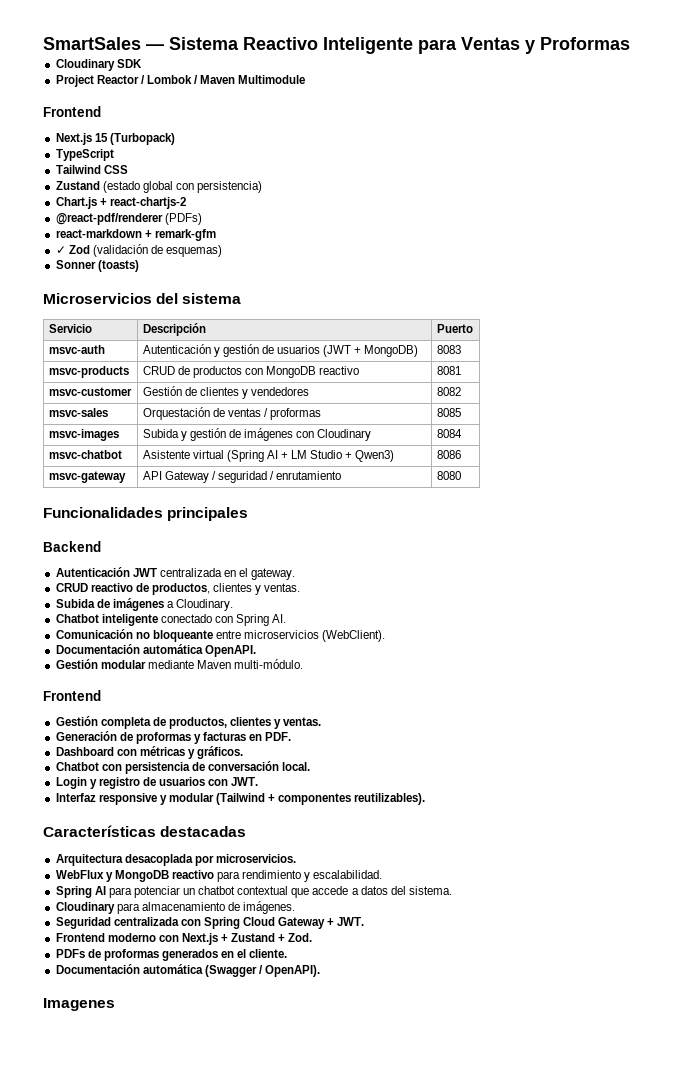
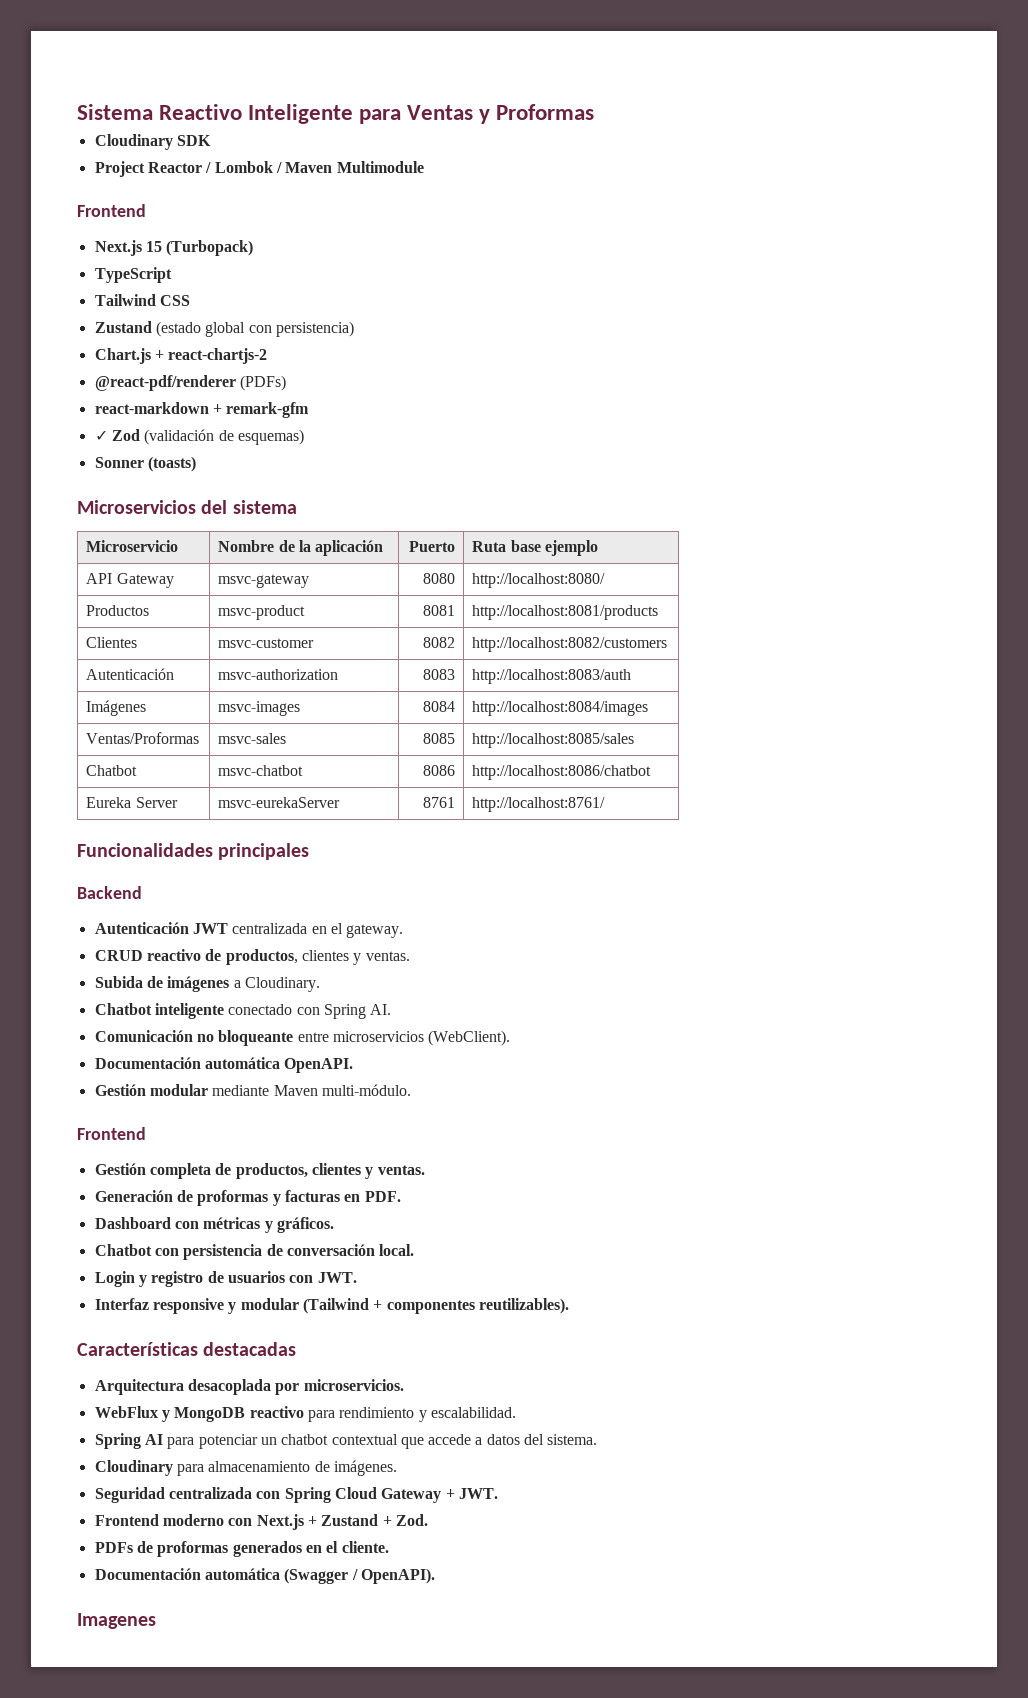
- SmartSales — Sistema Reactivo Inteligente para Ventas y Proformas
+ Sistema Reactivo Inteligente para Ventas y Proformas
- Servicio | Descripción | Puerto
- msvc-auth | Autenticación y gestión de usuarios (JWT + MongoDB) | 8083
- msvc-products | CRUD de productos con MongoDB reactivo | 8081
- msvc-customer | Gestión de clientes y vendedores | 8082
- msvc-sales | Orquestación de ventas / proformas | 8085
- msvc-images | Subida y gestión de imágenes con Cloudinary | 8084
- msvc-chatbot | Asistente virtual (Spring AI + LM Studio + Qwen3) | 8086
- msvc-gateway | API Gateway / seguridad / enrutamiento | 8080
+ Microservicio | Nombre de la aplicación | Puerto | Ruta base ejemplo
+ API Gateway | msvc-gateway | 8080 | http://localhost:8080/
+ Productos | msvc-product | 8081 | http://localhost:8081/products
+ Clientes | msvc-customer | 8082 | http://localhost:8082/customers
+ Autenticación | msvc-authorization | 8083 | http://localhost:8083/auth
+ Imágenes | msvc-images | 8084 | http://localhost:8084/images
+ Ventas/Proformas | msvc-sales | 8085 | http://localhost:8085/sales
+ Chatbot | msvc-chatbot | 8086 | http://localhost:8086/chatbot
+ Eureka Server | msvc-eurekaServer | 8761 | http://localhost:8761/

